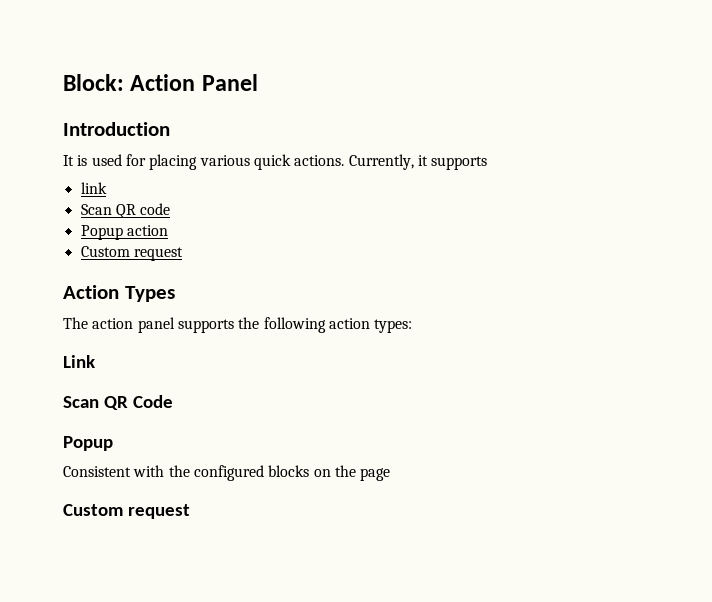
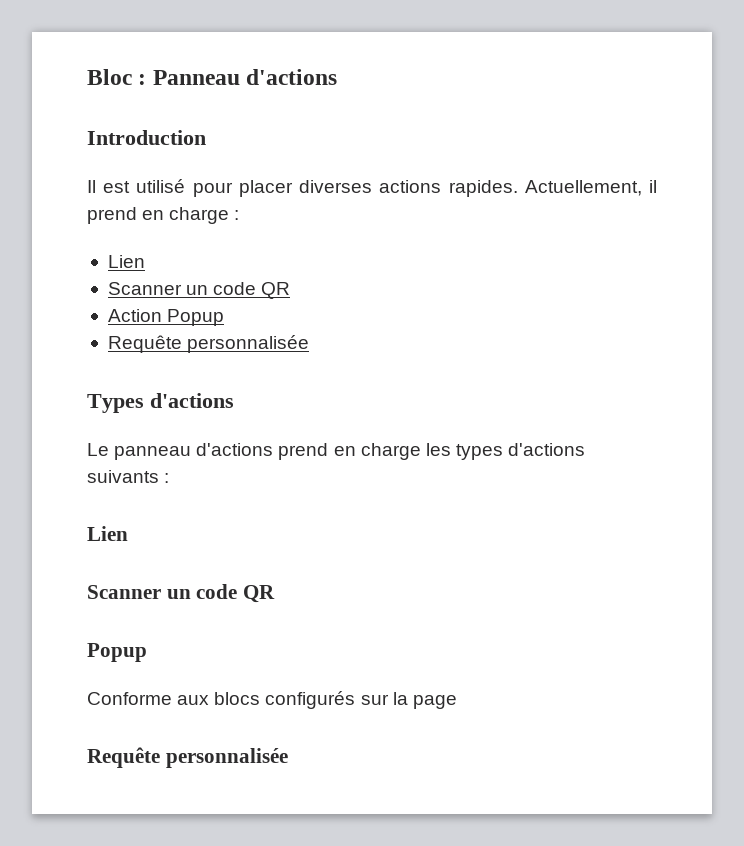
- Block: Action Panel
+ Bloc : Panneau d'actions
  Introduction
- It is used for placing various quick actions. Currently, it supports
- link
- Scan QR code
- Popup action
- Custom request
- Action Types
- The action panel supports the following action types:
- Link
- Scan QR Code
+ Il est utilisé pour placer diverses actions rapides. Actuellement, il prend en charge :
+ Lien
+ Scanner un code QR
+ Action Popup
+ Requête personnalisée
+ Types d'actions
+ Le panneau d'actions prend en charge les types d'actions suivants :
+ Lien
+ Scanner un code QR
  Popup
- Consistent with the configured blocks on the page
- Custom request
+ Conforme aux blocs configurés sur la page
+ Requête personnalisée

